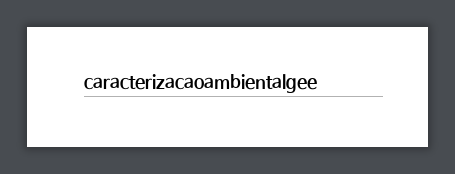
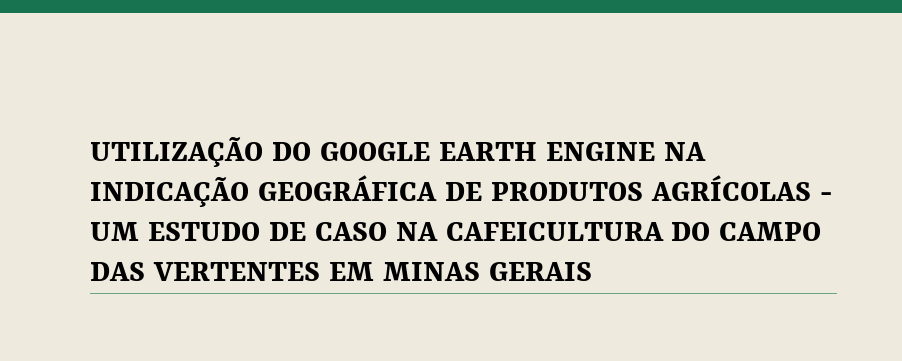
- caracterizacaoambientalgee
+ UTILIZAÇÃO DO GOOGLE EARTH ENGINE NA INDICAÇÃO GEOGRÁFICA DE PRODUTOS AGRÍCOLAS - UM ESTUDO DE CASO NA CAFEICULTURA DO CAMPO DAS VERTENTES EM MINAS GERAIS

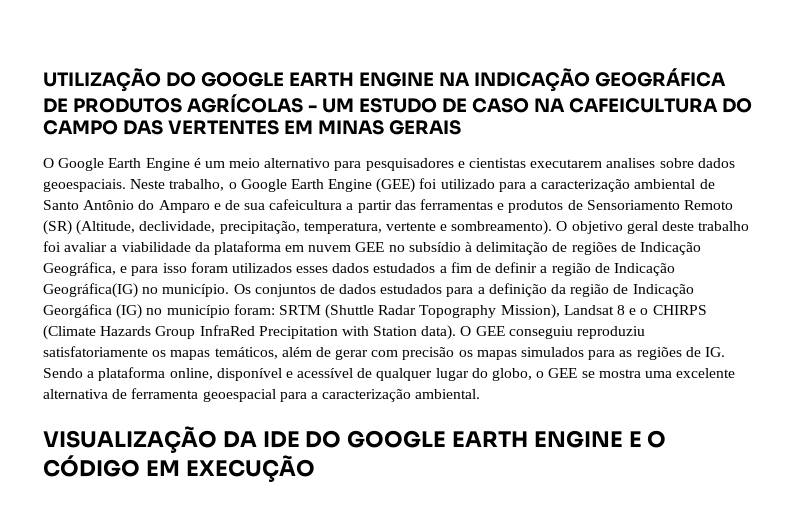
+ O Google Earth Engine é um meio alternativo para pesquisadores e cientistas executarem analises sobre dados geoespaciais. Neste trabalho, o Google Earth Engine (GEE) foi utilizado para a caracterização ambiental de Santo Antônio do Amparo e de sua cafeicultura a partir das ferramentas e produtos de Sensoriamento Remoto (SR) (Altitude, declividade, precipitação, temperatura, vertente e sombreamento). O objetivo geral deste trabalho foi avaliar a viabilidade da plataforma em nuvem GEE no subsídio à delimitação de regiões de Indicação Geográfica, e para isso foram utilizados esses dados estudados a fim de definir a região de Indicação Geográfica(IG) no município. Os conjuntos de dados estudados para a definição da região de Indicação Georgáfica (IG) no município foram: SRTM (Shuttle Radar Topography Mission), Landsat 8 e o CHIRPS (Climate Hazards Group InfraRed Precipitation with Station data). O GEE conseguiu reproduziu satisfatoriamente os mapas temáticos, além de gerar com precisão os mapas simulados para as regiões de IG. Sendo a plataforma online, disponível e acessível de qualquer lugar do globo, o GEE se mostra uma excelente alternativa de ferramenta geoespacial para a caracterização ambiental.
+ VISUALIZAÇÃO DA IDE DO GOOGLE EARTH ENGINE E O CÓDIGO EM EXECUÇÃO

